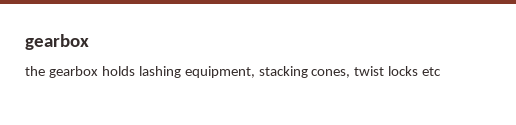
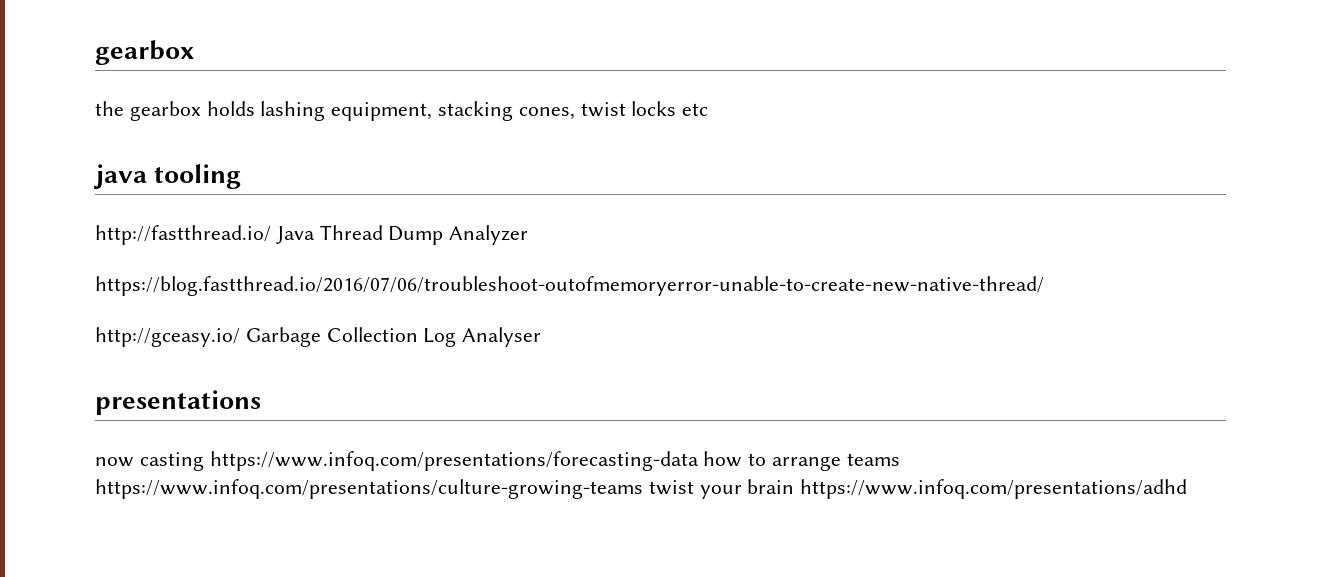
+ java tooling
+ http://fastthread.io/ Java Thread Dump Analyzer
+ https://blog.fastthread.io/2016/07/06/troubleshoot-outofmemoryerror-unable-to-create-new-native-thread/
+ http://gceasy.io/ Garbage Collection Log Analyser
+ presentations
+ now casting https://www.infoq.com/presentations/forecasting-data how to arrange teams https://www.infoq.com/presentations/culture-growing-teams twist your brain https://www.infoq.com/presentations/adhd

